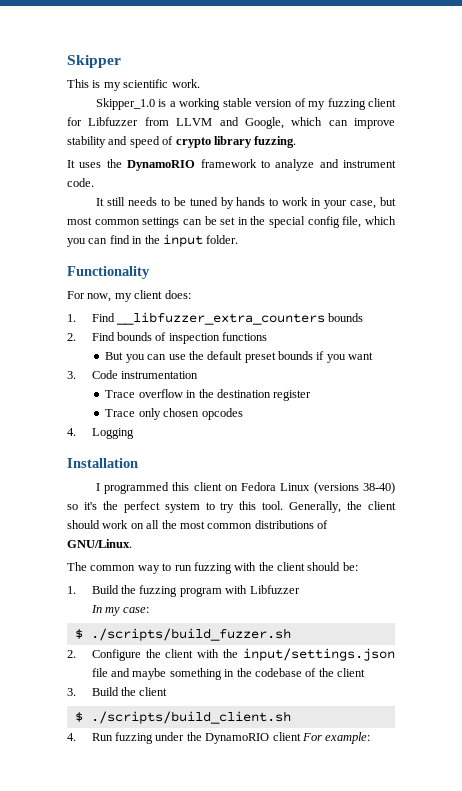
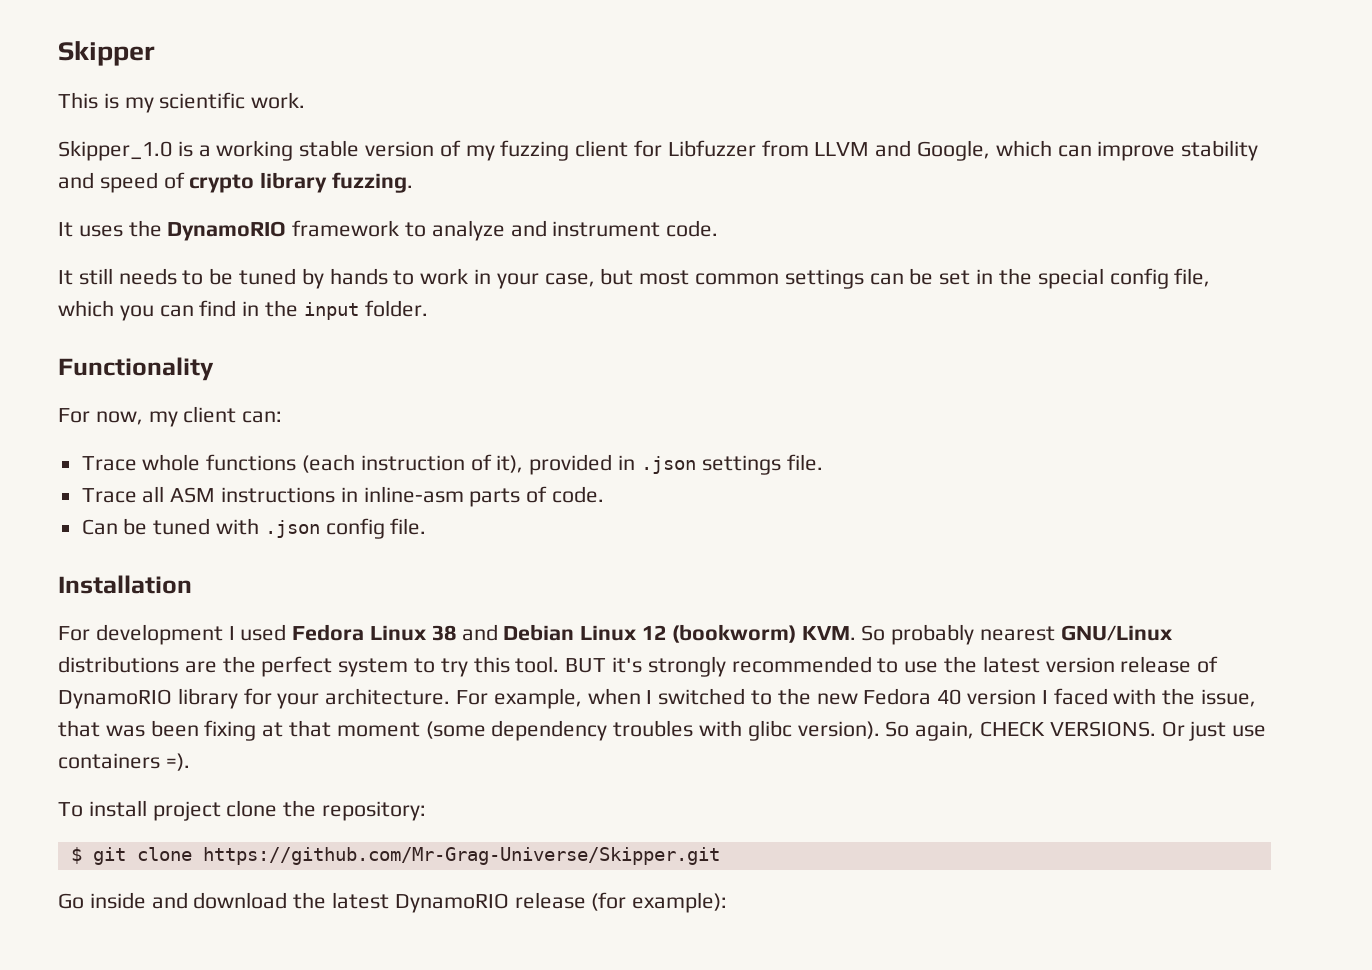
- For now, my client does:
- 1. Find __libfuzzer_extra_counters bounds
- 2. Find bounds of inspection functions
- But you can use the default preset bounds if you want
- 3. Code instrumentation
- Trace overflow in the destination register
- Trace only chosen opcodes
- 4. Logging
+ For now, my client can:
+ Trace whole functions (each instruction of it), provided in .json settings file.
+ Trace all ASM instructions in inline-asm parts of code.
+ Can be tuned with .json config file.
  Installation
- I programmed this client on Fedora Linux (versions 38-40) so it's the perfect system to try this tool.
+ For development I used Fedora Linux 38 and Debian Linux 12 (bookworm) KVM. So probably nearest GNU/Linux distributions are the perfect system to try this tool.
- Generally, the client should work on all the most common distributions of GNU/Linux.
- The common way to run fuzzing with the client should be:
- 1. Build the fuzzing program with Libfuzzer
- In my case:
- $ ./scripts/build_fuzzer.sh
- 2. Configure the client with the input/settings.json file and maybe something in the codebase of the client
- 3. Build the client
- $ ./scripts/build_client.sh
- 4. Run fuzzing under the DynamoRIO client For example:
+ BUT it's strongly recommended to use the latest version release of DynamoRIO library for your architecture. For example, when I switched to the new Fedora 40 version I faced with the issue, that was been fixing at that moment (some dependency troubles with glibc version). So again, CHECK VERSIONS. Or just use containers =).
+ To install project clone the repository:
+ $ git clone https://github.com/Mr-Grag-Universe/Skipper.git
+ Go inside and download the latest DynamoRIO release (for example):

